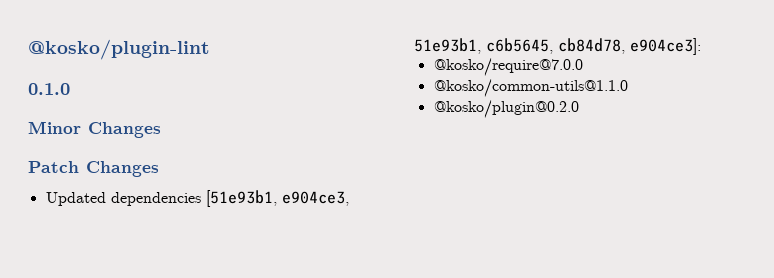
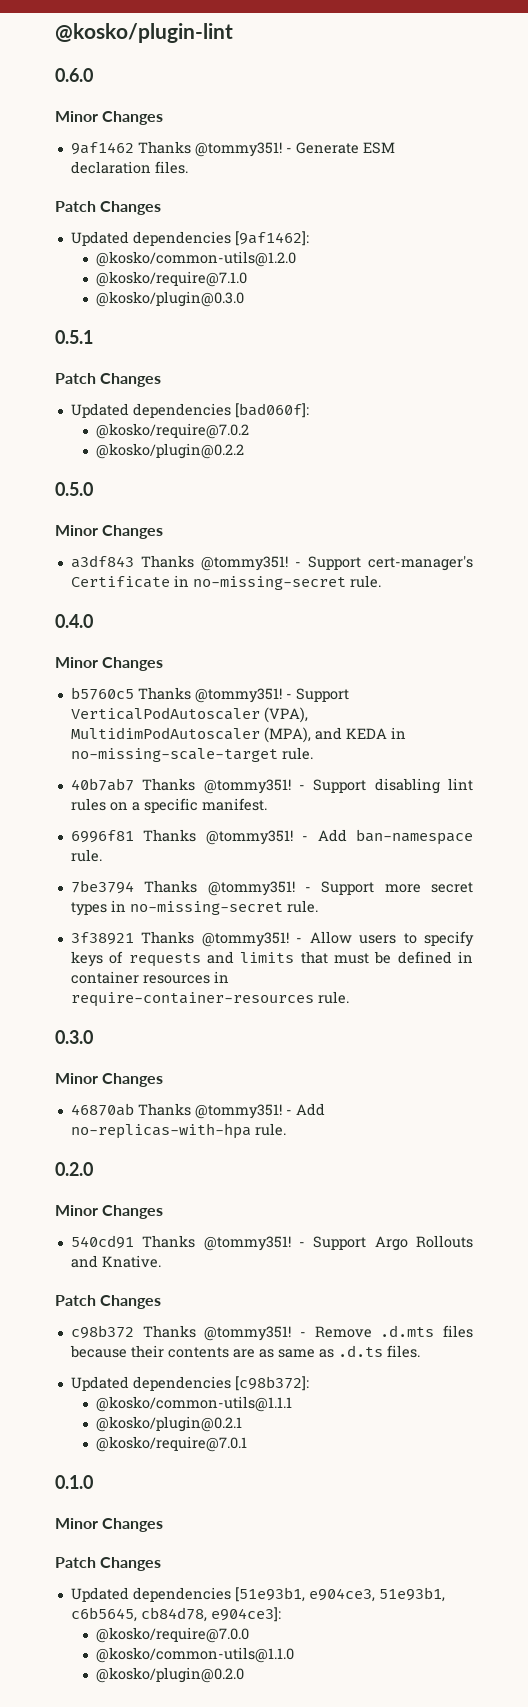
+ 0.6.0
+ Minor Changes
+ 9af1462 Thanks @tommy351! - Generate ESM declaration files.
+ Patch Changes
+ Updated dependencies [9af1462]:
+ @kosko/common-utils@1.2.0
+ @kosko/require@7.1.0
+ @kosko/plugin@0.3.0
+ 0.5.1
+ Patch Changes
+ Updated dependencies [bad060f]:
+ @kosko/require@7.0.2
+ @kosko/plugin@0.2.2
+ 0.5.0
+ Minor Changes
+ a3df843 Thanks @tommy351! - Support cert-manager's Certificate in no-missing-secret rule.
+ 0.4.0
+ Minor Changes
+ b5760c5 Thanks @tommy351! - Support VerticalPodAutoscaler (VPA), MultidimPodAutoscaler (MPA), and KEDA in no-missing-scale-target rule.
+ 40b7ab7 Thanks @tommy351! - Support disabling lint rules on a specific manifest.
+ 6996f81 Thanks @tommy351! - Add ban-namespace rule.
+ 7be3794 Thanks @tommy351! - Support more secret types in no-missing-secret rule.
+ 3f38921 Thanks @tommy351! - Allow users to specify keys of requests and limits that must be defined in container resources in require-container-resources rule.
+ 0.3.0
+ Minor Changes
+ 46870ab Thanks @tommy351! - Add no-replicas-with-hpa rule.
+ 0.2.0
+ Minor Changes
+ 540cd91 Thanks @tommy351! - Support Argo Rollouts and Knative.
+ Patch Changes
+ c98b372 Thanks @tommy351! - Remove .d.mts files because their contents are as same as .d.ts files.
+ Updated dependencies [c98b372]:
+ @kosko/common-utils@1.1.1
+ @kosko/plugin@0.2.1
+ @kosko/require@7.0.1

